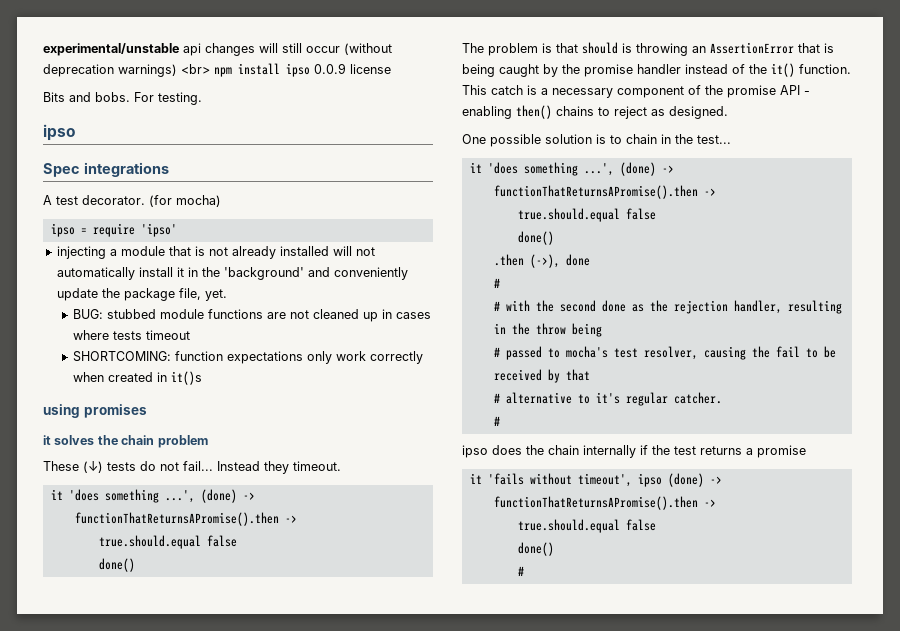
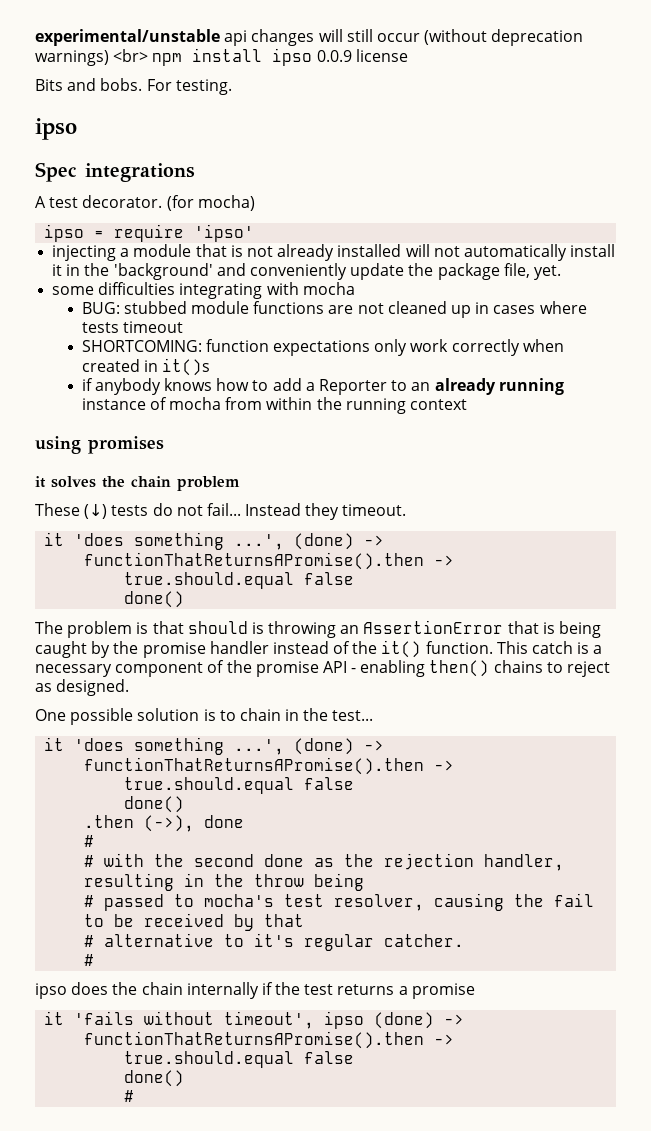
+ some difficulties integrating with mocha
+ if anybody knows how to add a Reporter to an already running instance of mocha from within the running context

